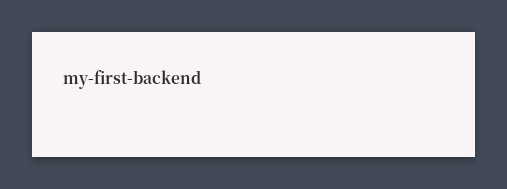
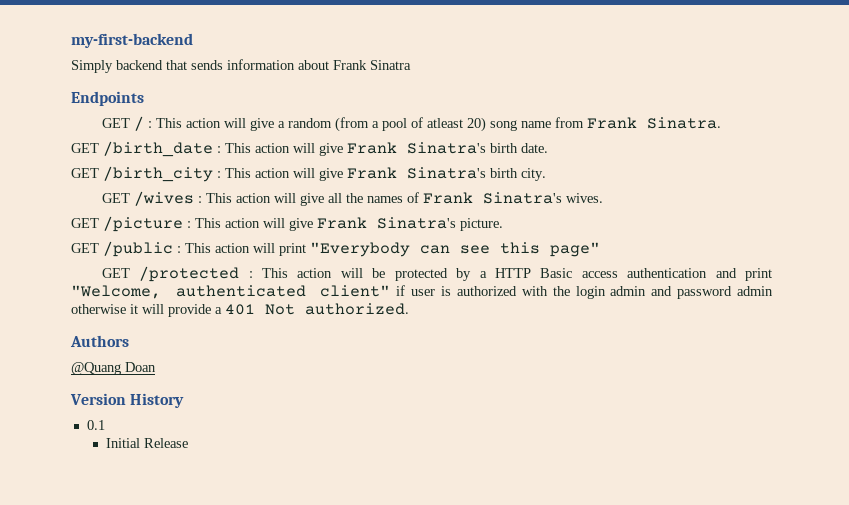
+ Simply backend that sends information about Frank Sinatra
+ Endpoints
+ GET / : This action will give a random (from a pool of atleast 20) song name from Frank Sinatra.
+ GET /birth_date : This action will give Frank Sinatra's birth date.
+ GET /birth_city : This action will give Frank Sinatra's birth city.
+ GET /wives : This action will give all the names of Frank Sinatra's wives.
+ GET /picture : This action will give Frank Sinatra's picture.
+ GET /public : This action will print "Everybody can see this page"
+ GET /protected : This action will be protected by a HTTP Basic access authentication and print "Welcome, authenticated client" if user is authorized with the login admin and password admin otherwise it will provide a 401 Not authorized.
+ Authors
+ @Quang Doan
+ Version History
+ 0.1
+ Initial Release

